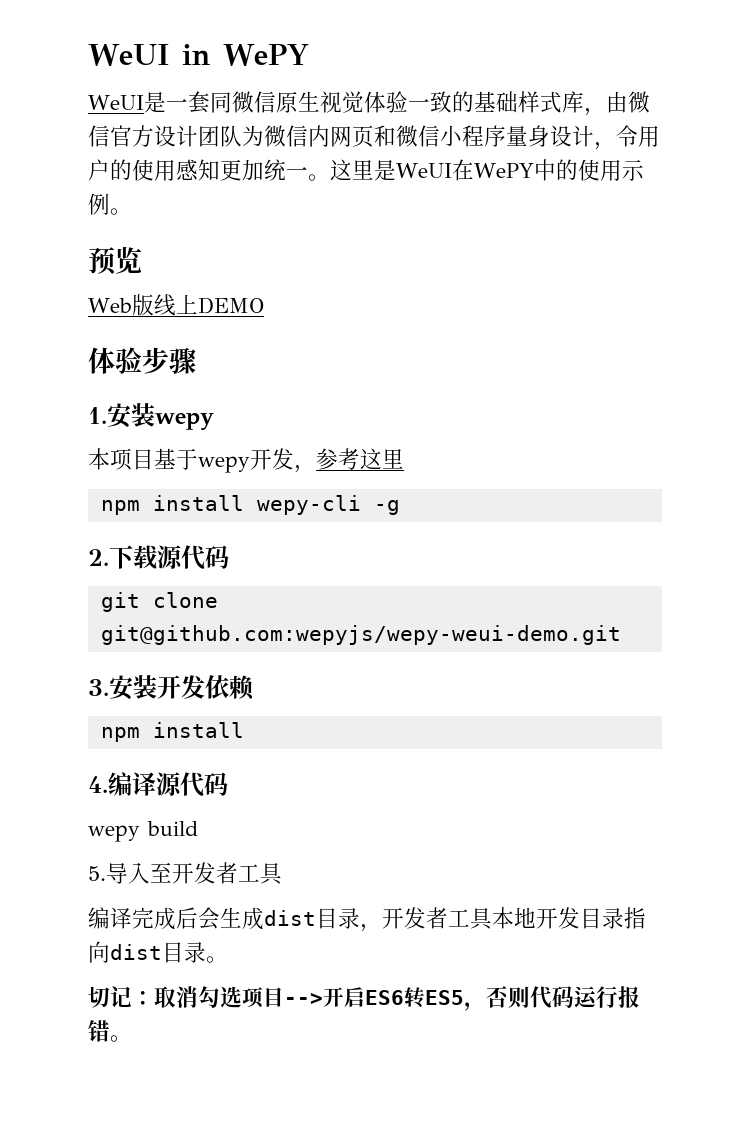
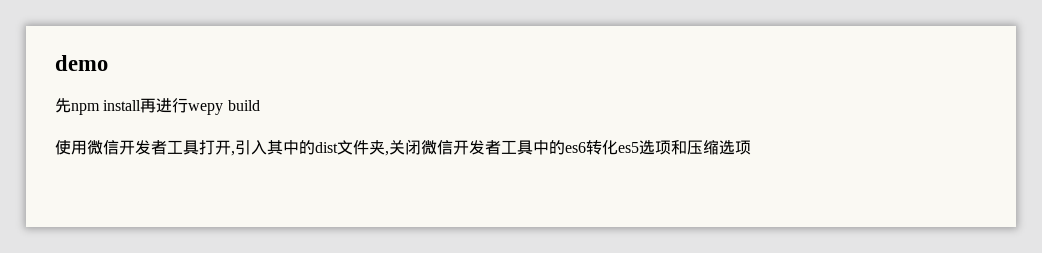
- WeUI in WePY
- WeUI是一套同微信原生视觉体验一致的基础样式库，由微信官方设计团队为微信内网页和微信小程序量身设计，令用户的使用感知更加统一。这里是WeUI在WePY中的使用示例。
- 预览
- Web版线上DEMO
- 体验步骤
- 1.安装wepy
- 本项目基于wepy开发，参考这里
- npm install wepy-cli -g
- 2.下载源代码
- git clone git@github.com:wepyjs/wepy-weui-demo.git
- 3.安装开发依赖
- npm install
- 4.编译源代码
- wepy build
+ demo
+ 先npm install再进行wepy build
- 5.导入至开发者工具
- 编译完成后会生成dist目录，开发者工具本地开发目录指向dist目录。
- 切记：取消勾选项目-->开启ES6转ES5，否则代码运行报错。
+ 使用微信开发者工具打开,引入其中的dist文件夹,关闭微信开发者工具中的es6转化es5选项和压缩选项

